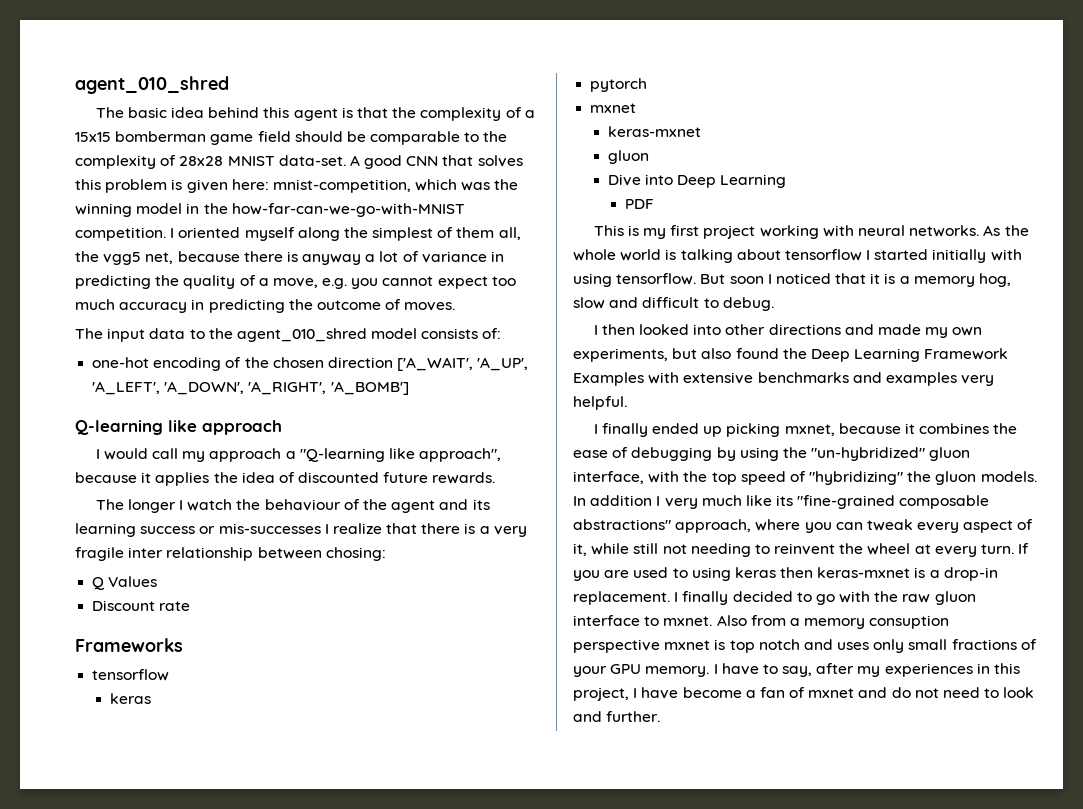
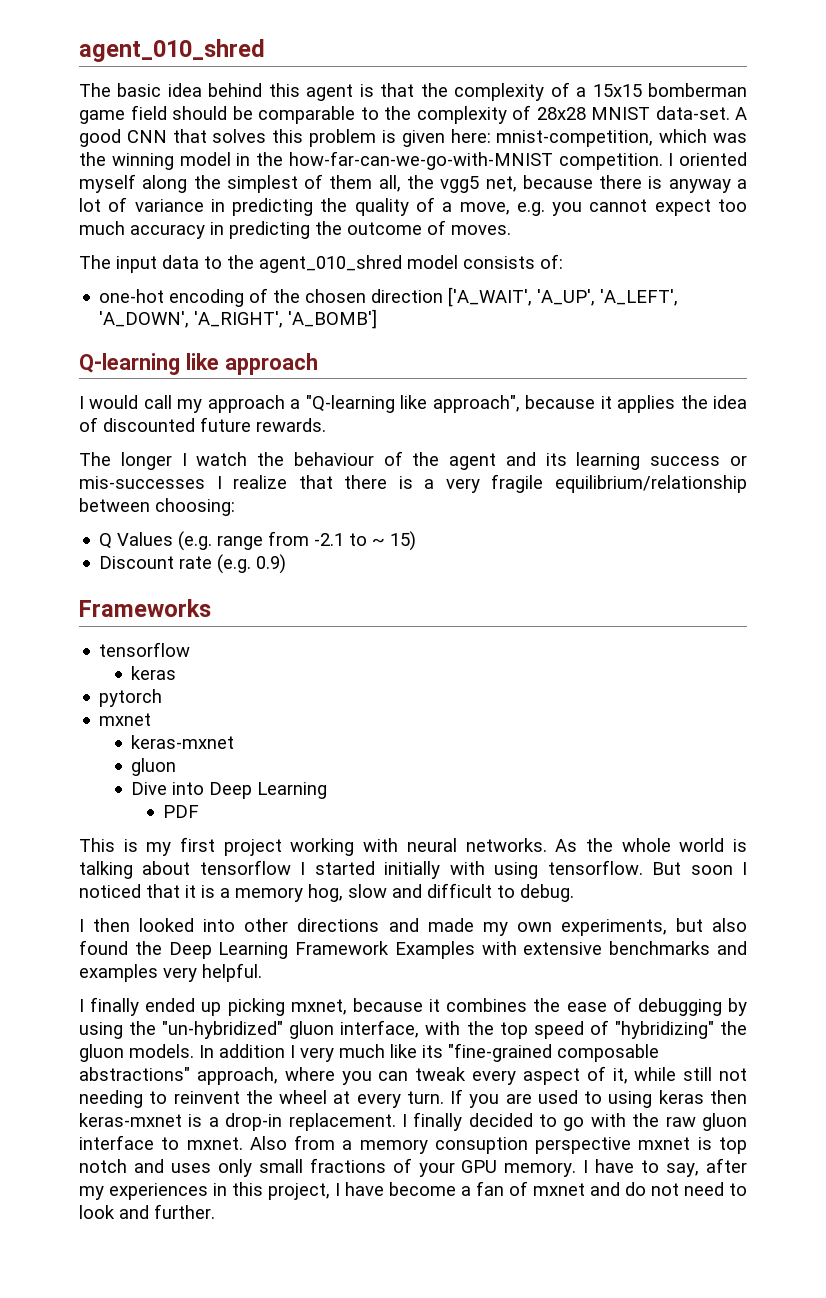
- The longer I watch the behaviour of the agent and its learning success or mis-successes I realize that there is a very fragile inter relationship between chosing:
- Q Values
+ The longer I watch the behaviour of the agent and its learning success or mis-successes I realize that there is a very fragile equilibrium/relationship between choosing:
+ Q Values (e.g. range from -2.1 to ~ 15)
- Discount rate
+ Discount rate (e.g. 0.9)

